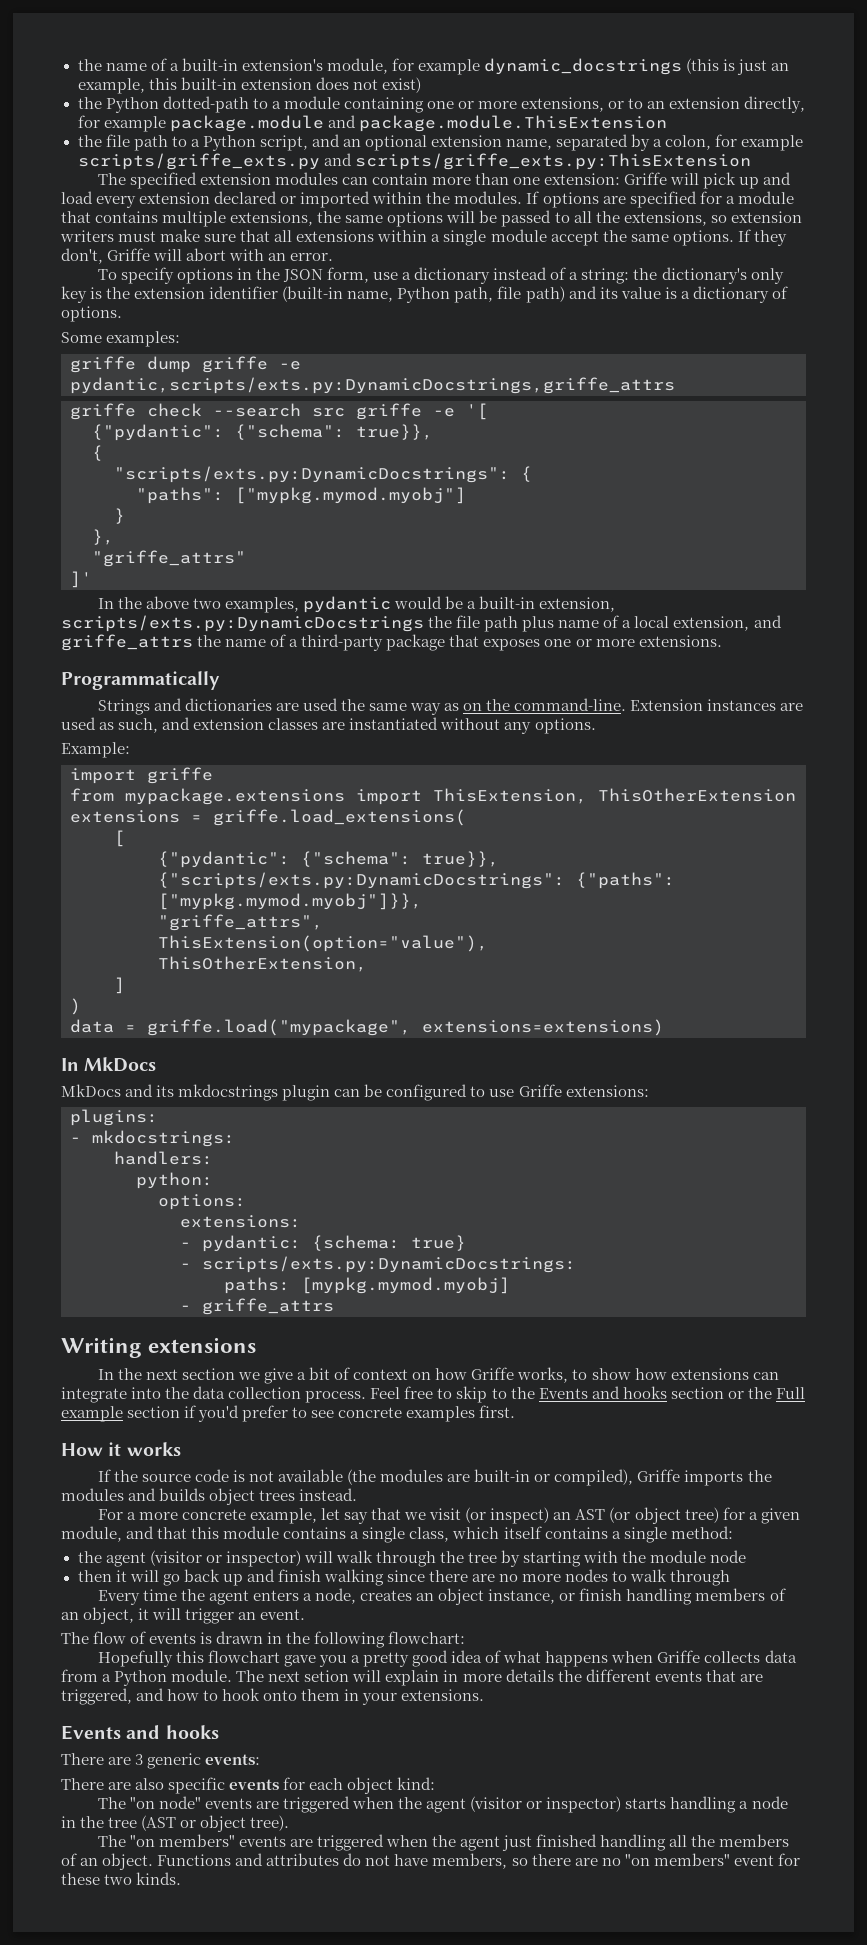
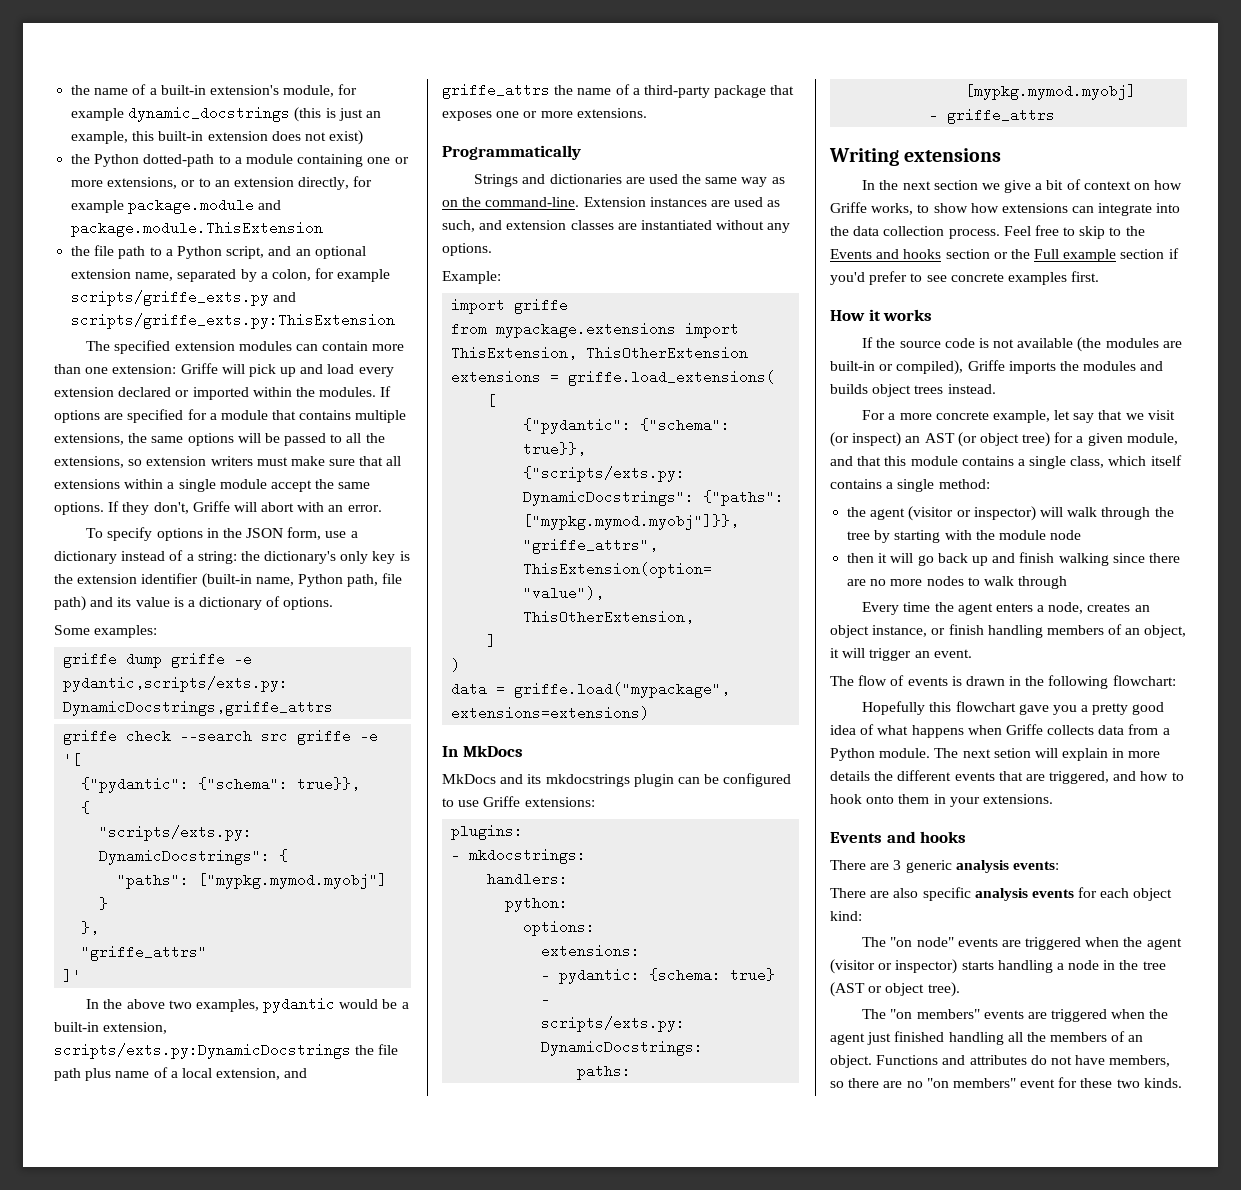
- There are 3 generic events:
+ There are 3 generic analysis events:
- There are also specific events for each object kind:
+ There are also specific analysis events for each object kind:

